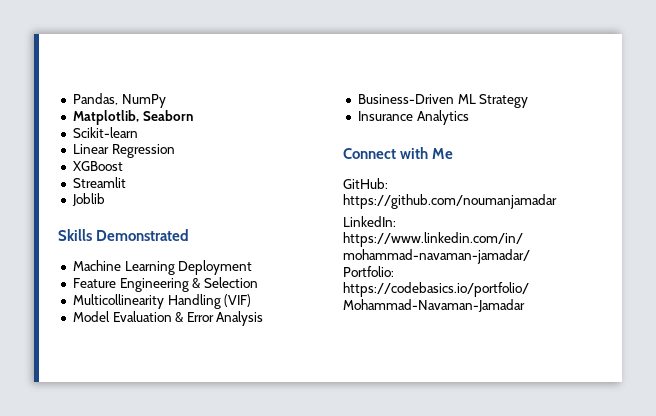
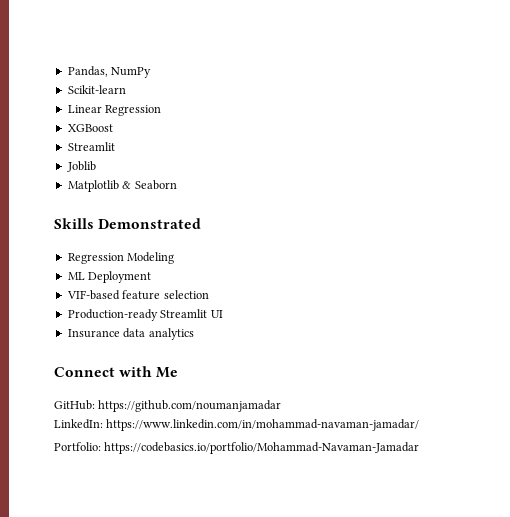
- Matplotlib, Seaborn
+ Matplotlib & Seaborn
- Machine Learning Deployment
- Feature Engineering & Selection
- Multicollinearity Handling (VIF)
- Model Evaluation & Error Analysis
- Business-Driven ML Strategy
+ Regression Modeling
+ ML Deployment
+ VIF-based feature selection
+ Production-ready Streamlit UI
- Insurance Analytics
+ Insurance data analytics

